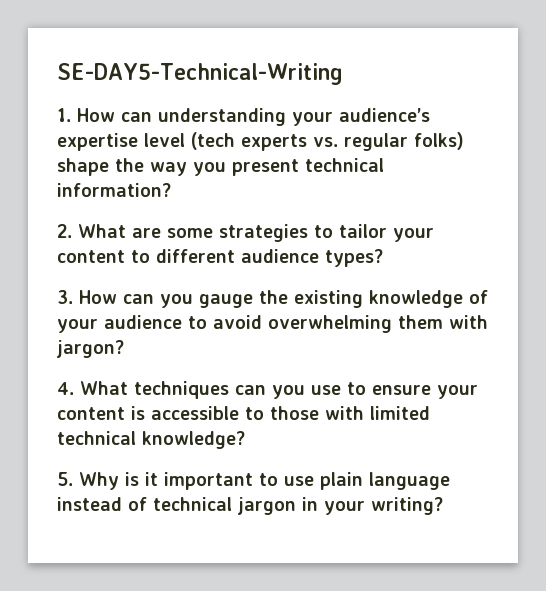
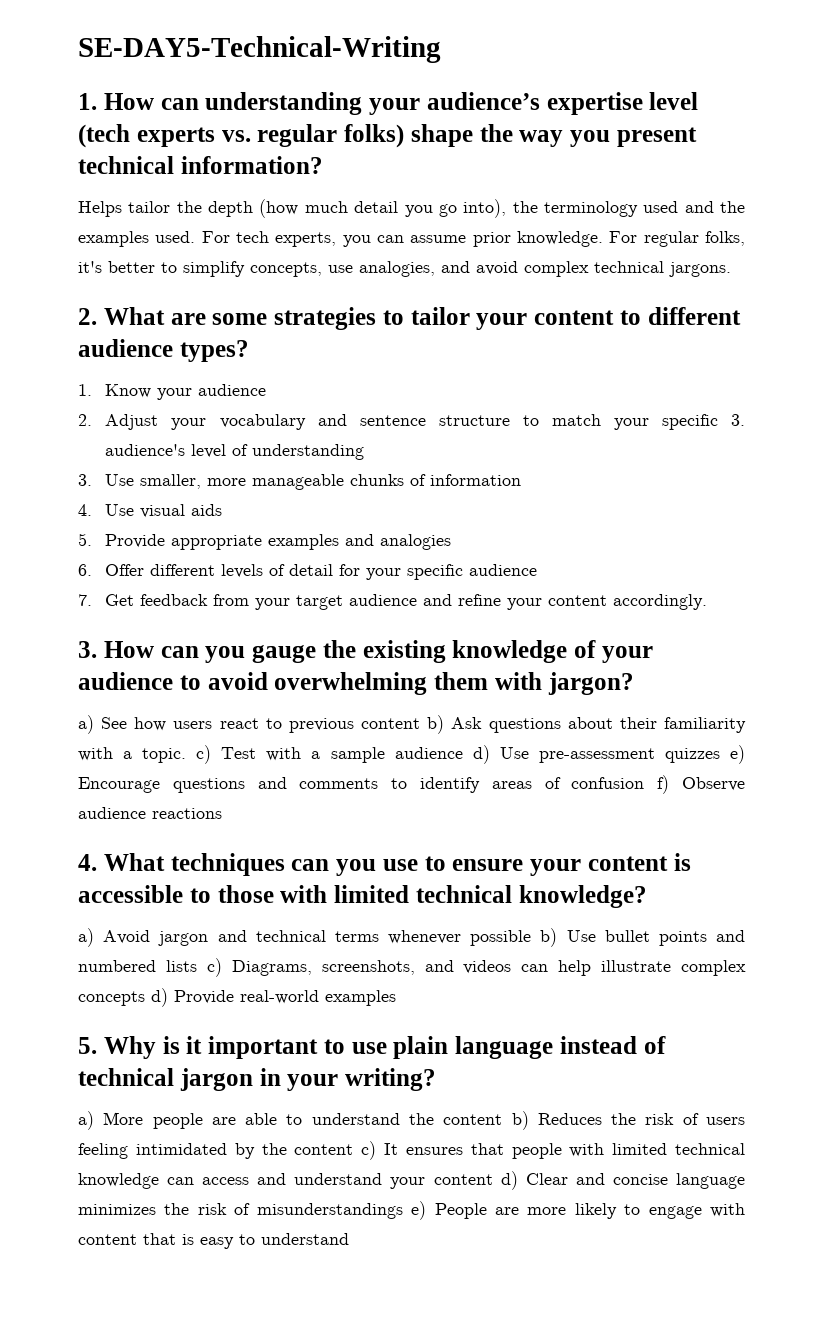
+ Helps tailor the depth (how much detail you go into), the terminology used and the examples used. For tech experts, you can assume prior knowledge. For regular folks, it's better to simplify concepts, use analogies, and avoid complex technical jargons.
+ 1. Know your audience
+ 2. Adjust your vocabulary and sentence structure to match your specific 3. audience's level of understanding
+ 3. Use smaller, more manageable chunks of information
+ 4. Use visual aids
+ 5. Provide appropriate examples and analogies
+ 6. Offer different levels of detail for your specific audience
+ 7. Get feedback from your target audience and refine your content accordingly.
+ a) See how users react to previous content b) Ask questions about their familiarity with a topic. c) Test with a sample audience d) Use pre-assessment quizzes e) Encourage questions and comments to identify areas of confusion f) Observe audience reactions
+ a) Avoid jargon and technical terms whenever possible b) Use bullet points and numbered lists c) Diagrams, screenshots, and videos can help illustrate complex concepts d) Provide real-world examples
+ a) More people are able to understand the content b) Reduces the risk of users feeling intimidated by the content c) It ensures that people with limited technical knowledge can access and understand your content d) Clear and concise language minimizes the risk of misunderstandings e) People are more likely to engage with content that is easy to understand

